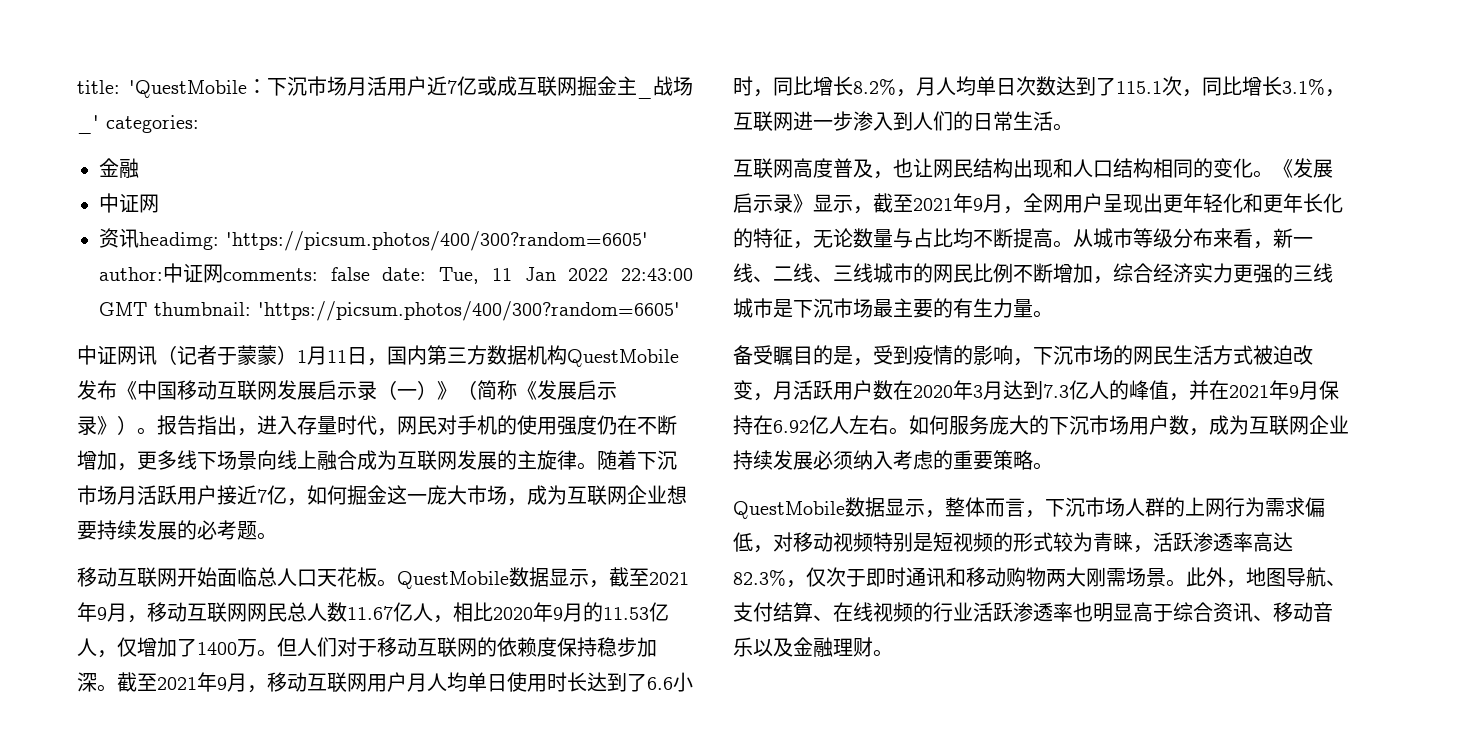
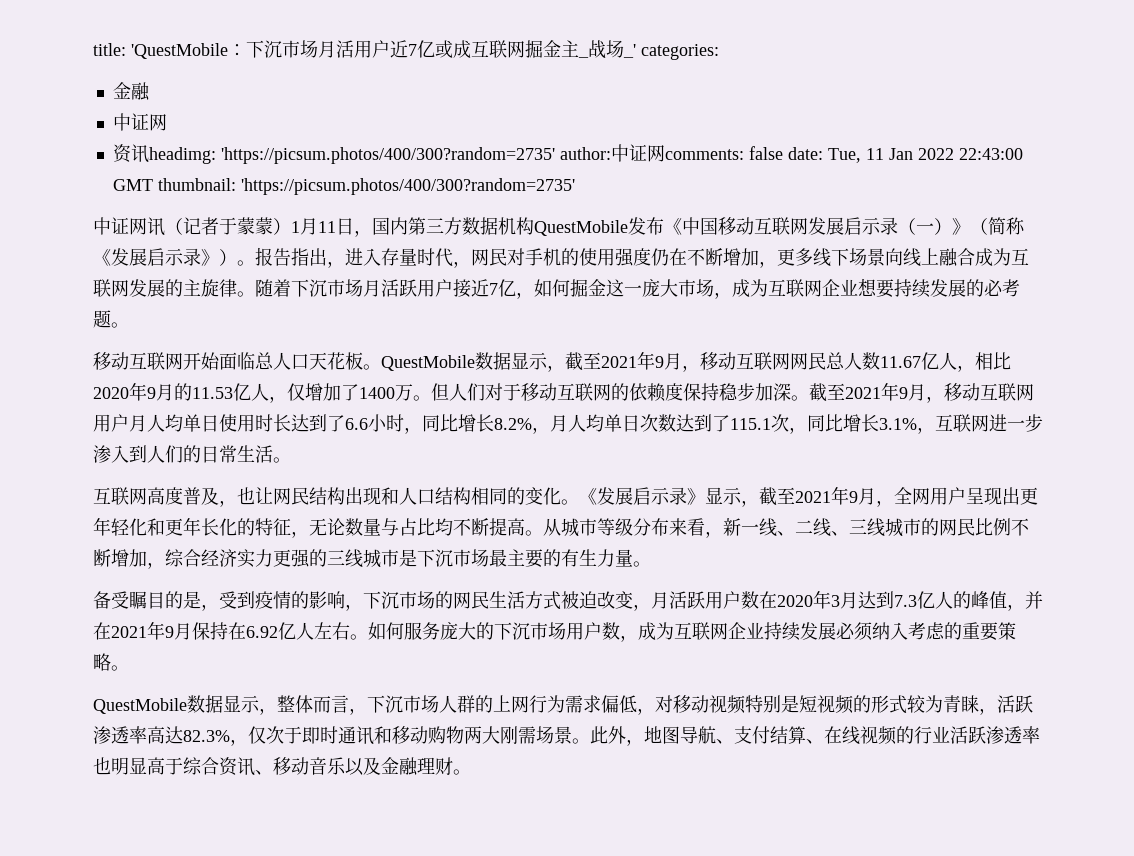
- 资讯headimg: 'https://picsum.photos/400/300?random=6605' author:中证网comments: false date: Tue, 11 Jan 2022 22:43:00 GMT thumbnail: 'https://picsum.photos/400/300?random=6605'
+ 资讯headimg: 'https://picsum.photos/400/300?random=2735' author:中证网comments: false date: Tue, 11 Jan 2022 22:43:00 GMT thumbnail: 'https://picsum.photos/400/300?random=2735'

